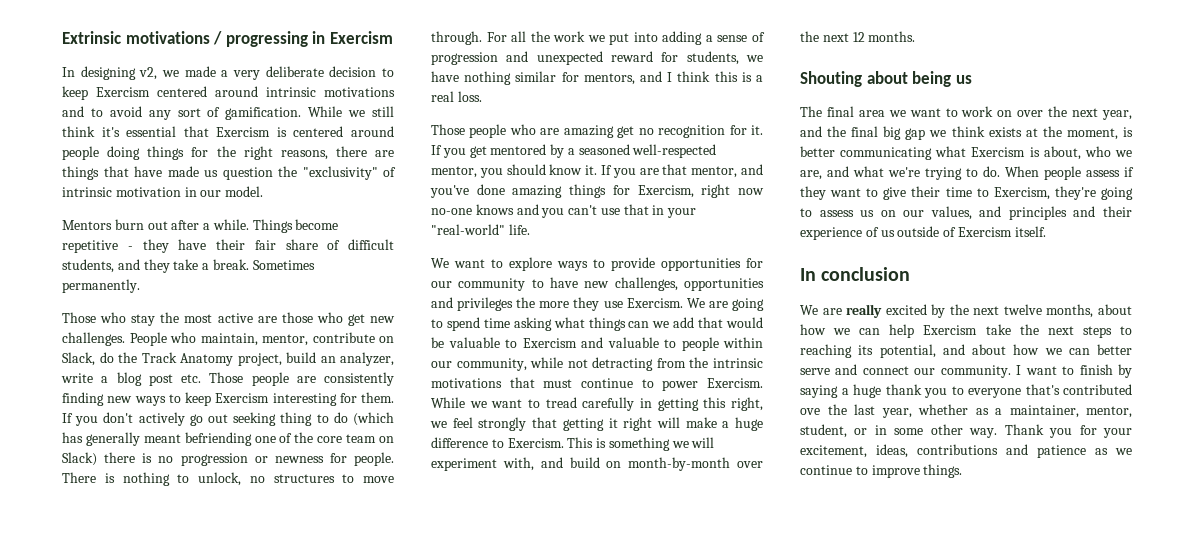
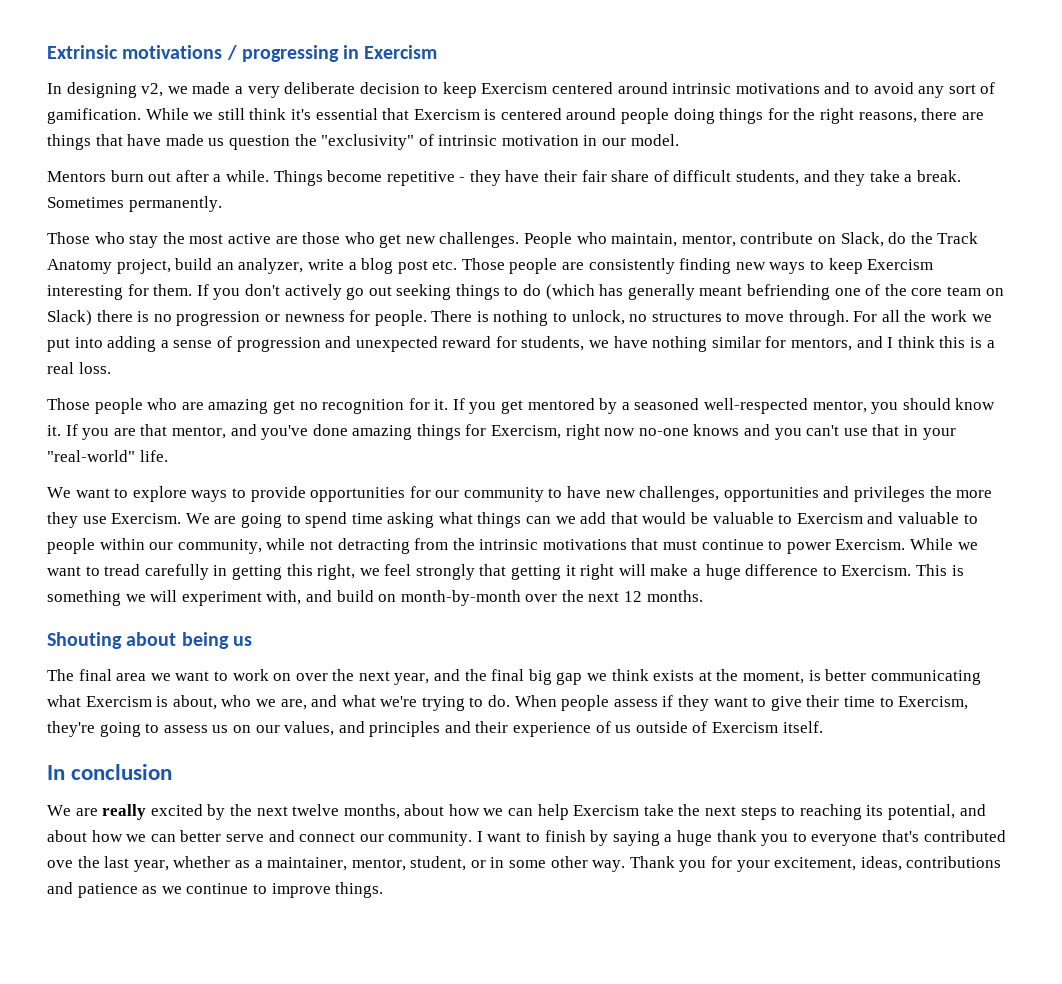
- If you don't actively go out seeking thing to do (which has generally meant befriending one of the core team on Slack) there is no progression or newness for people.
+ If you don't actively go out seeking things to do (which has generally meant befriending one of the core team on Slack) there is no progression or newness for people.

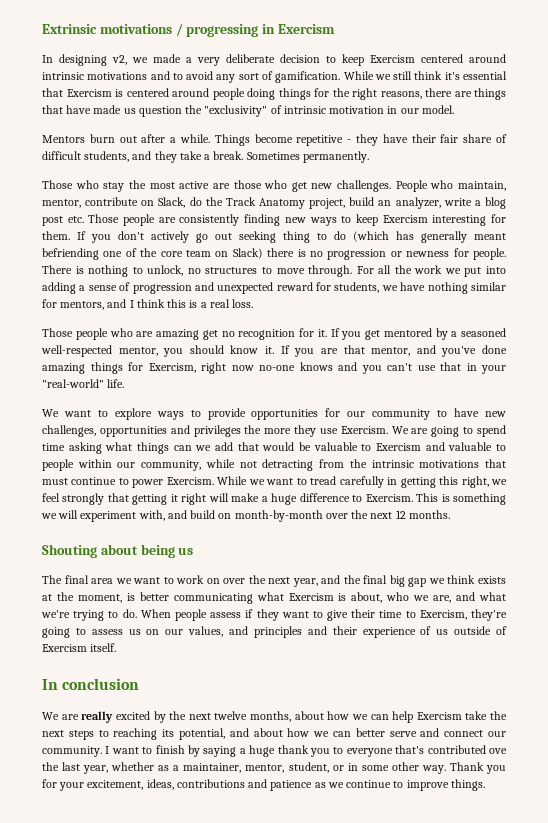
- If you don't actively go out seeking things to do (which has generally meant befriending one of the core team on Slack) there is no progression or newness for people.
+ If you don't actively go out seeking thing to do (which has generally meant befriending one of the core team on Slack) there is no progression or newness for people.

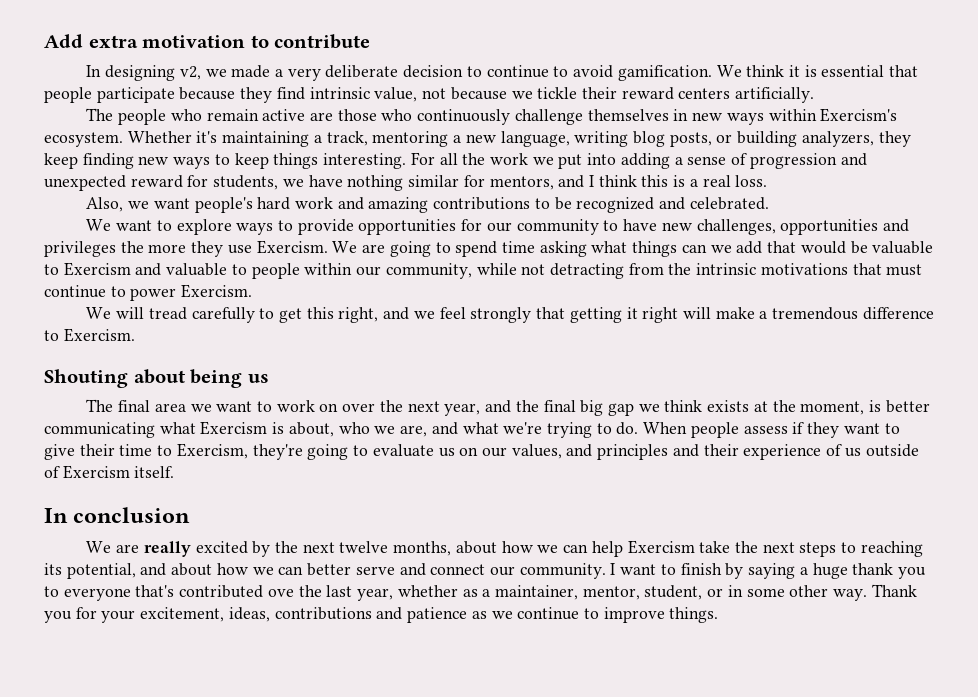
- Extrinsic motivations / progressing in Exercism
+ Add extra motivation to contribute
- In designing v2, we made a very deliberate decision to keep Exercism centered around intrinsic motivations and to avoid any sort of gamification. While we still think it's essential that Exercism is centered around people doing things for the right reasons, there are things that have made us question the "exclusivity" of intrinsic motivation in our model.
- Mentors burn out after a while. Things become repetitive - they have their fair share of difficult students, and they take a break. Sometimes permanently.
- Those who stay the most active are those who get new challenges. People who maintain, mentor, contribute on Slack, do the Track Anatomy project, build an analyzer, write a blog post etc. Those people are consistently finding new ways to keep Exercism interesting for them. If you don't actively go out seeking thing to do (which has generally meant befriending one of the core team on Slack) there is no progression or newness for people. There is nothing to unlock, no structures to move through.
+ In designing v2, we made a very deliberate decision to continue to avoid gamification. We think it is essential that people participate because they find intrinsic value, not because we tickle their reward centers artificially.
+ The people who remain active are those who continuously challenge themselves in new ways within Exercism's ecosystem. Whether it's maintaining a track, mentoring a new language, writing blog posts, or building analyzers, they keep finding new ways to keep things interesting.
- Those people who are amazing get no recognition for it. If you get mentored by a seasoned well-respected mentor, you should know it. If you are that mentor, and you've done amazing things for Exercism, right now no-one knows and you can't use that in your "real-world" life.
+ Also, we want people's hard work and amazing contributions to be recognized and celebrated.
- We are going to spend time asking what things can we add that would be valuable to Exercism and valuable to people within our community, while not detracting from the intrinsic motivations that must continue to power Exercism. While we want to tread carefully in getting this right, we feel strongly that getting it right will make a huge difference to Exercism. This is something we will experiment with, and build on month-by-month over the next 12 months.
+ We are going to spend time asking what things can we add that would be valuable to Exercism and valuable to people within our community, while not detracting from the intrinsic motivations that must continue to power Exercism.
+ We will tread carefully to get this right, and we feel strongly that getting it right will make a tremendous difference to Exercism.
- When people assess if they want to give their time to Exercism, they're going to assess us on our values, and principles and their experience of us outside of Exercism itself.
+ When people assess if they want to give their time to Exercism, they're going to evaluate us on our values, and principles and their experience of us outside of Exercism itself.

